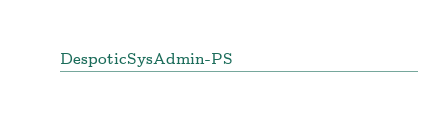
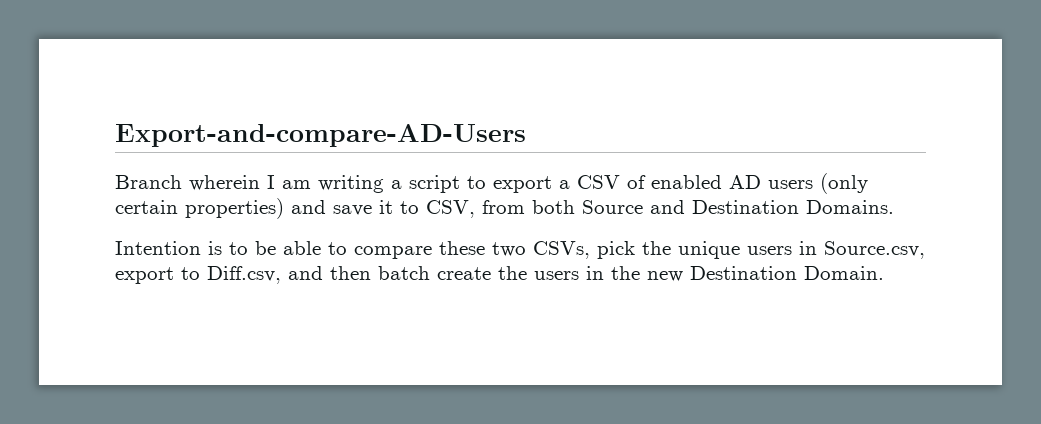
- DespoticSysAdmin-PS
+ Export-and-compare-AD-Users
+ Branch wherein I am writing a script to export a CSV of enabled AD users (only certain properties) and save it to CSV, from both Source and Destination Domains.
+ Intention is to be able to compare these two CSVs, pick the unique users in Source.csv, export to Diff.csv, and then batch create the users in the new Destination Domain.

